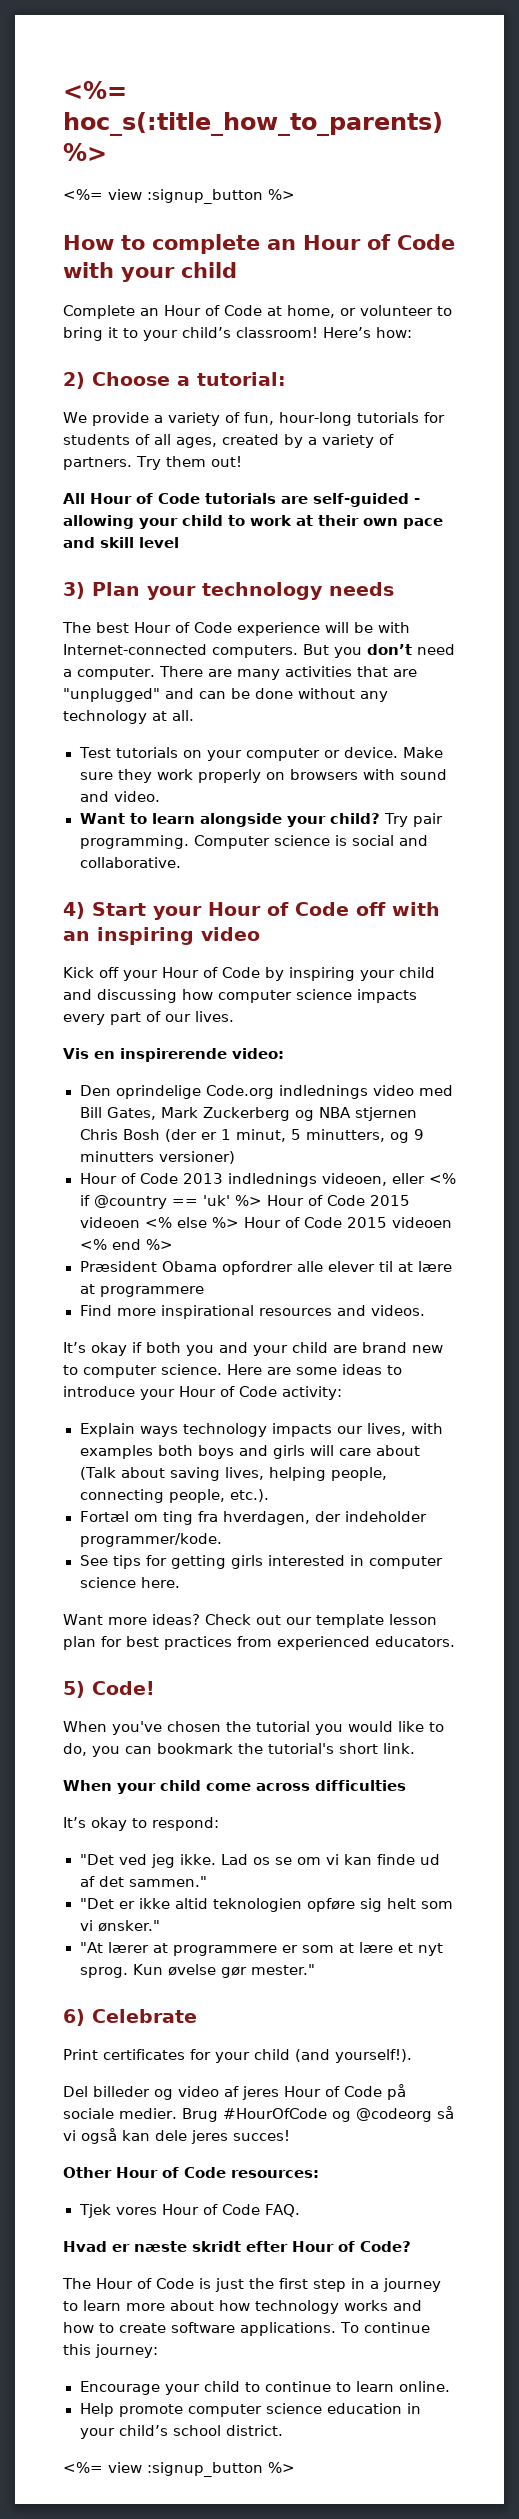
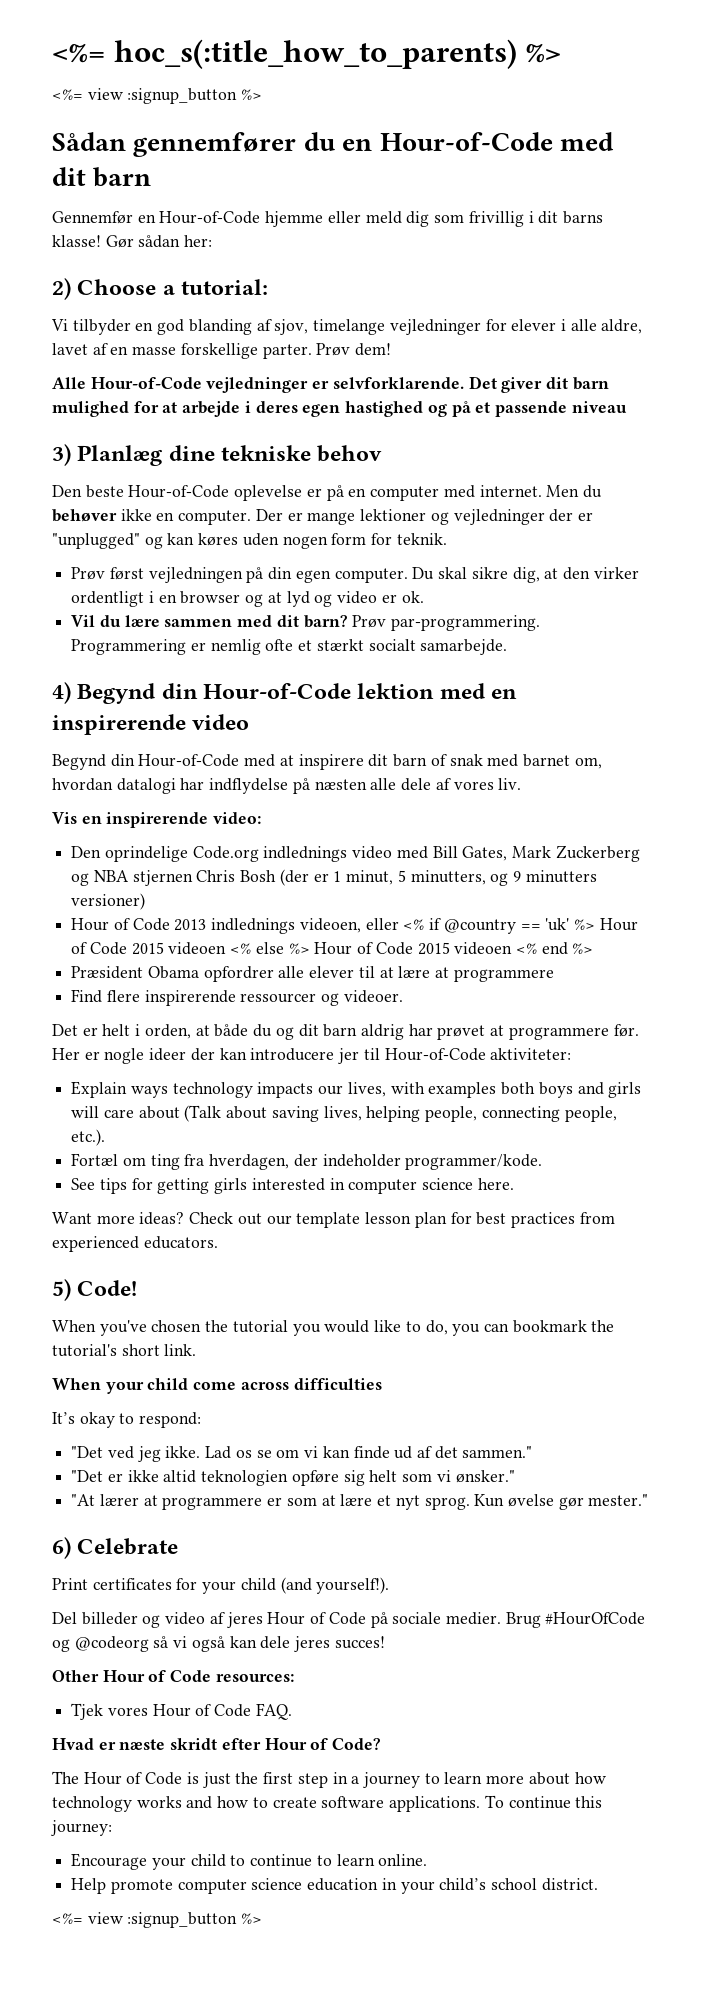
- How to complete an Hour of Code with your child
- Complete an Hour of Code at home, or volunteer to bring it to your child’s classroom! Here’s how:
+ Sådan gennemfører du en Hour-of-Code med dit barn
+ Gennemfør en Hour-of-Code hjemme eller meld dig som frivillig i dit barns klasse! Gør sådan her:
  2) Choose a tutorial:
- We provide a variety of fun, hour-long tutorials for students of all ages, created by a variety of partners. Try them out!
- All Hour of Code tutorials are self-guided - allowing your child to work at their own pace and skill level
- 3) Plan your technology needs
- The best Hour of Code experience will be with Internet-connected computers. But you don’t need a computer. There are many activities that are "unplugged" and can be done without any technology at all.
- Test tutorials on your computer or device. Make sure they work properly on browsers with sound and video.
- Want to learn alongside your child? Try pair programming. Computer science is social and collaborative.
- 4) Start your Hour of Code off with an inspiring video
- Kick off your Hour of Code by inspiring your child and discussing how computer science impacts every part of our lives.
+ Vi tilbyder en god blanding af sjov, timelange vejledninger for elever i alle aldre, lavet af en masse forskellige parter. Prøv dem!
+ Alle Hour-of-Code vejledninger er selvforklarende. Det giver dit barn mulighed for at arbejde i deres egen hastighed og på et passende niveau
+ 3) Planlæg dine tekniske behov
+ Den beste Hour-of-Code oplevelse er på en computer med internet. Men du behøver ikke en computer. Der er mange lektioner og vejledninger der er "unplugged" og kan køres uden nogen form for teknik.
+ Prøv først vejledningen på din egen computer. Du skal sikre dig, at den virker ordentligt i en browser og at lyd og video er ok.
+ Vil du lære sammen med dit barn? Prøv par-programmering. Programmering er nemlig ofte et stærkt socialt samarbejde.
+ 4) Begynd din Hour-of-Code lektion med en inspirerende video
+ Begynd din Hour-of-Code med at inspirere dit barn of snak med barnet om, hvordan datalogi har indflydelse på næsten alle dele af vores liv.
- Find more inspirational resources and videos.
- It’s okay if both you and your child are brand new to computer science. Here are some ideas to introduce your Hour of Code activity:
+ Find flere inspirerende ressourcer og videoer.
+ Det er helt i orden, at både du og dit barn aldrig har prøvet at programmere før. Her er nogle ideer der kan introducere jer til Hour-of-Code aktiviteter:

